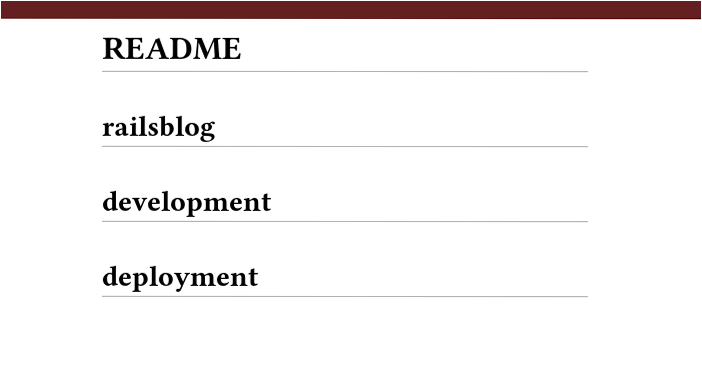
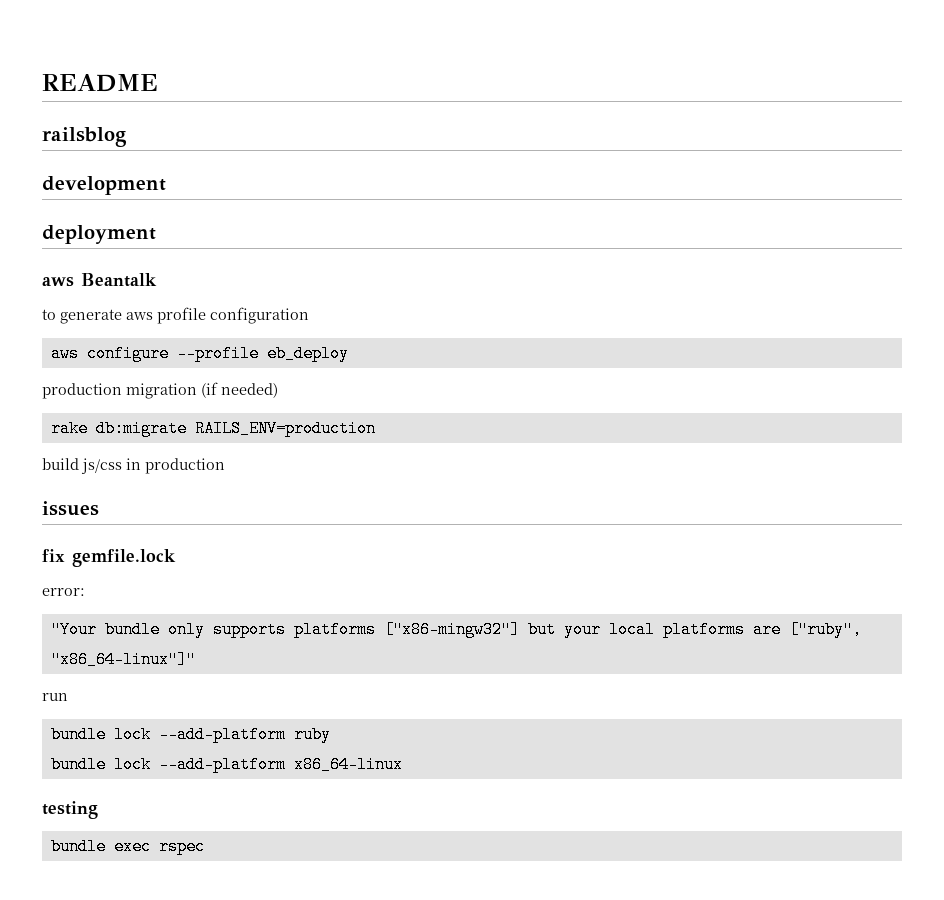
+ aws Beantalk
+ to generate aws profile configuration
+ aws configure --profile eb_deploy
+ production migration (if needed)
+ rake db:migrate RAILS_ENV=production
+ build js/css in production
+ issues
+ fix gemfile.lock
+ error:
+ "Your bundle only supports platforms ["x86-mingw32"] but your local platforms are ["ruby", "x86_64-linux"]"
+ run
+ bundle lock --add-platform ruby
+ bundle lock --add-platform x86_64-linux
+ testing
+ bundle exec rspec

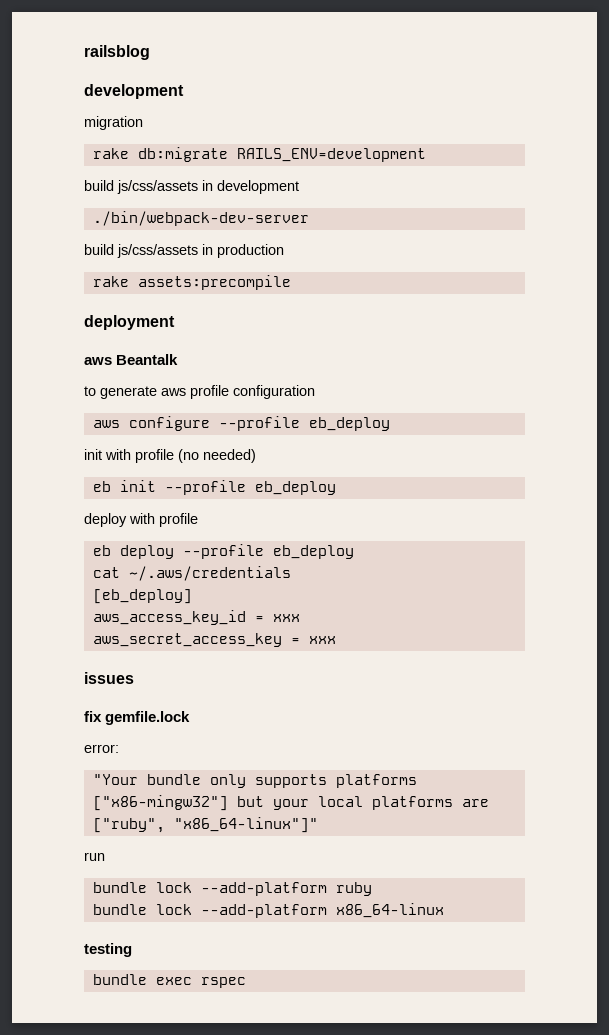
- README
+ migration
+ rake db:migrate RAILS_ENV=development
+ build js/css/assets in development
+ ./bin/webpack-dev-server
+ build js/css/assets in production
+ rake assets:precompile
- production migration (if needed)
- rake db:migrate RAILS_ENV=production
- build js/css in production
+ init with profile (no needed)
+ eb init --profile eb_deploy
+ deploy with profile
+ eb deploy --profile eb_deploy
+ cat ~/.aws/credentials
+ [eb_deploy]
+ aws_access_key_id = xxx
+ aws_secret_access_key = xxx

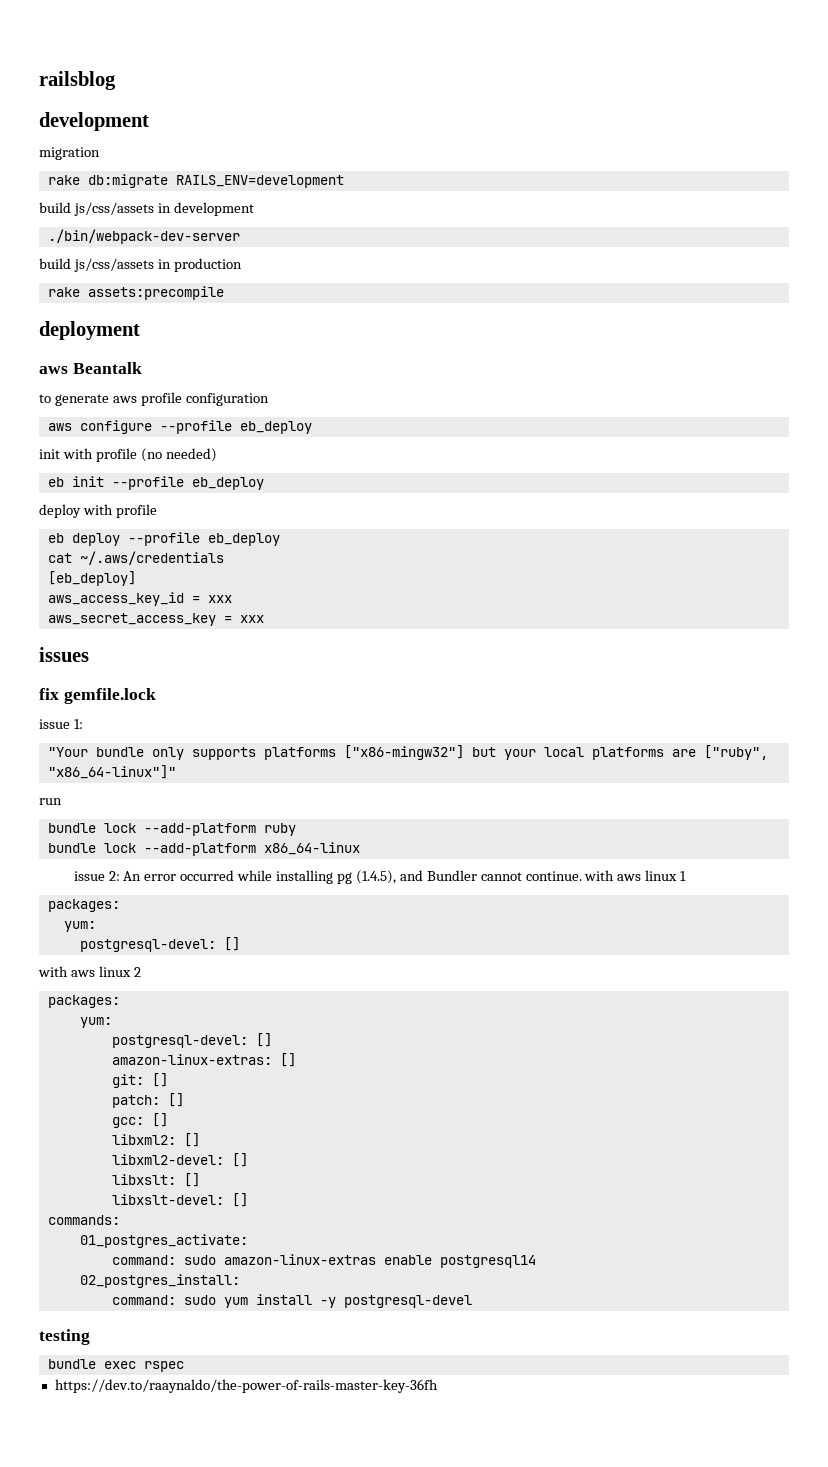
- error:
+ issue 1:
+ issue 2: An error occurred while installing pg (1.4.5), and Bundler cannot continue. with aws linux 1
+ packages:
+ yum:
+ postgresql-devel: []
+ with aws linux 2
+ packages:
+ yum:
+ postgresql-devel: []
+ amazon-linux-extras: []
+ git: []
+ patch: []
+ gcc: []
+ libxml2: []
+ libxml2-devel: []
+ libxslt: []
+ libxslt-devel: []
+ commands:
+ 01_postgres_activate:
+ command: sudo amazon-linux-extras enable postgresql14
+ 02_postgres_install:
+ command: sudo yum install -y postgresql-devel
+ https://dev.to/raaynaldo/the-power-of-rails-master-key-36fh

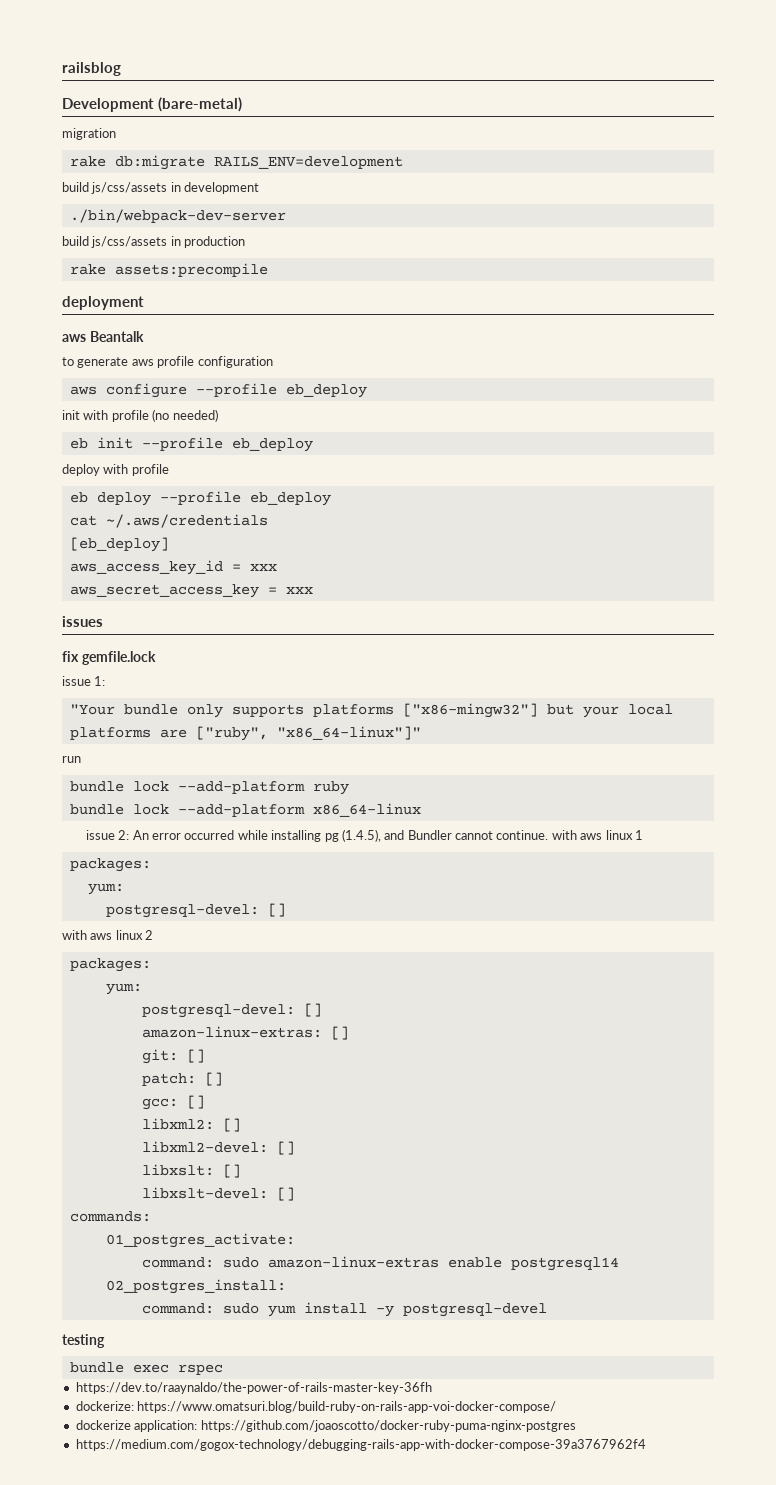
  railsblog
- development
+ Development (bare-metal)
+ dockerize: https://www.omatsuri.blog/build-ruby-on-rails-app-voi-docker-compose/
+ dockerize application: https://github.com/joaoscotto/docker-ruby-puma-nginx-postgres
+ https://medium.com/gogox-technology/debugging-rails-app-with-docker-compose-39a3767962f4

